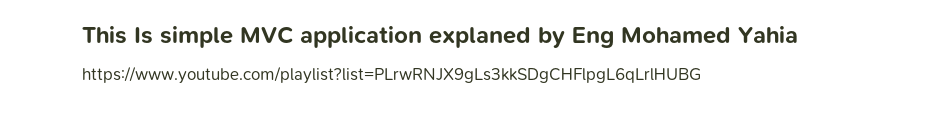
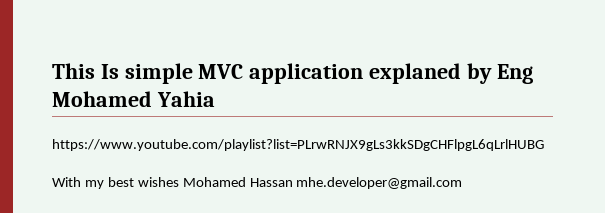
+ With my best wishes Mohamed Hassan mhe.developer@gmail.com

